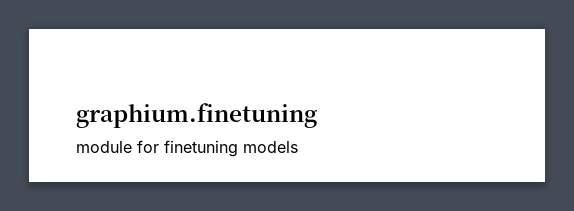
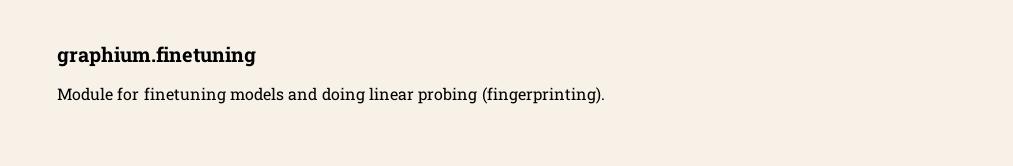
- module for finetuning models
+ Module for finetuning models and doing linear probing (fingerprinting).

